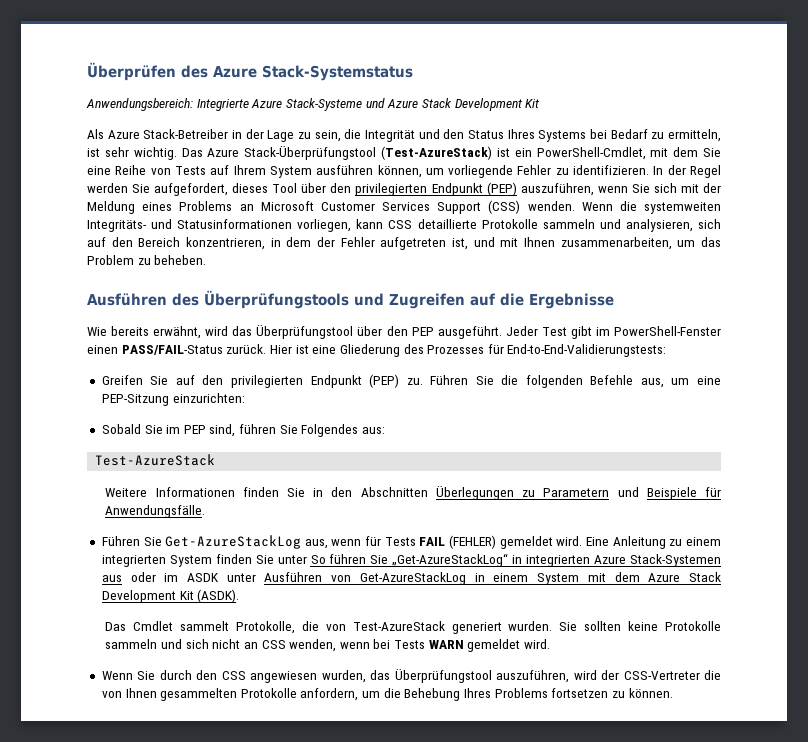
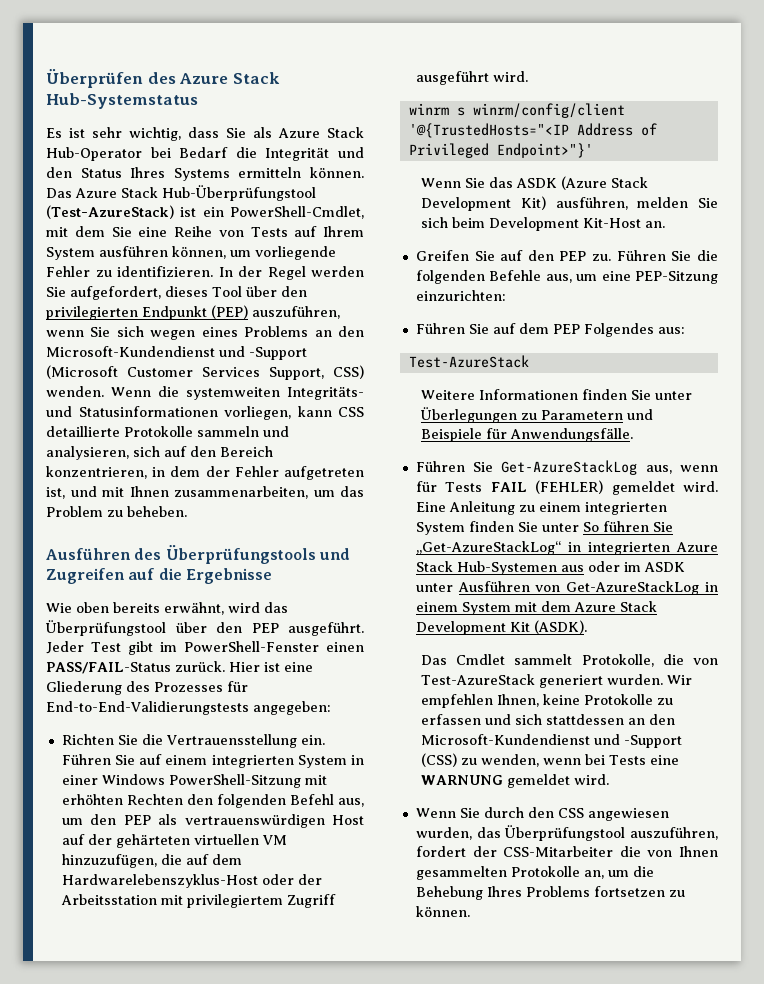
- Überprüfen des Azure Stack-Systemstatus
- Anwendungsbereich: Integrierte Azure Stack-Systeme und Azure Stack Development Kit
- Als Azure Stack-Betreiber in der Lage zu sein, die Integrität und den Status Ihres Systems bei Bedarf zu ermitteln, ist sehr wichtig. Das Azure Stack-Überprüfungstool (Test-AzureStack) ist ein PowerShell-Cmdlet, mit dem Sie eine Reihe von Tests auf Ihrem System ausführen können, um vorliegende Fehler zu identifizieren.
+ Überprüfen des Azure Stack Hub-Systemstatus
+ Es ist sehr wichtig, dass Sie als Azure Stack Hub-Operator bei Bedarf die Integrität und den Status Ihres Systems ermitteln können. Das Azure Stack Hub-Überprüfungstool (Test-AzureStack) ist ein PowerShell-Cmdlet, mit dem Sie eine Reihe von Tests auf Ihrem System ausführen können, um vorliegende Fehler zu identifizieren.
- In der Regel werden Sie aufgefordert, dieses Tool über den privilegierten Endpunkt (PEP) auszuführen, wenn Sie sich mit der Meldung eines Problems an Microsoft Customer Services Support (CSS) wenden.
+ In der Regel werden Sie aufgefordert, dieses Tool über den privilegierten Endpunkt (PEP) auszuführen, wenn Sie sich wegen eines Problems an den Microsoft-Kundendienst und -Support (Microsoft Customer Services Support, CSS) wenden.
- Wie bereits erwähnt, wird das Überprüfungstool über den PEP ausgeführt.
+ Wie oben bereits erwähnt, wird das Überprüfungstool über den PEP ausgeführt.
- Hier ist eine Gliederung des Prozesses für End-to-End-Validierungstests:
+ Hier ist eine Gliederung des Prozesses für End-to-End-Validierungstests angegeben:
+ Richten Sie die Vertrauensstellung ein. Führen Sie auf einem integrierten System in einer Windows PowerShell-Sitzung mit erhöhten Rechten den folgenden Befehl aus, um den PEP als vertrauenswürdigen Host auf der gehärteten virtuellen VM hinzuzufügen, die auf dem Hardwarelebenszyklus-Host oder der Arbeitsstation mit privilegiertem Zugriff ausgeführt wird.
+ winrm s winrm/config/client '@{TrustedHosts="<IP Address of Privileged Endpoint>"}'
+ Wenn Sie das ASDK (Azure Stack Development Kit) ausführen, melden Sie sich beim Development Kit-Host an.
- Greifen Sie auf den privilegierten Endpunkt (PEP) zu.
+ Greifen Sie auf den PEP zu.
- Sobald Sie im PEP sind, führen Sie Folgendes aus:
+ Führen Sie auf dem PEP Folgendes aus:
- Weitere Informationen finden Sie in den Abschnitten Überlegungen zu Parametern und Beispiele für Anwendungsfälle.
+ Weitere Informationen finden Sie unter Überlegungen zu Parametern und Beispiele für Anwendungsfälle.
- Eine Anleitung zu einem integrierten System finden Sie unter So führen Sie „Get-AzureStackLog“ in integrierten Azure Stack-Systemen aus oder im ASDK unter Ausführen von Get-AzureStackLog in einem System mit dem Azure Stack Development Kit (ASDK).
+ Eine Anleitung zu einem integrierten System finden Sie unter So führen Sie „Get-AzureStackLog“ in integrierten Azure Stack Hub-Systemen aus oder im ASDK unter Ausführen von Get-AzureStackLog in einem System mit dem Azure Stack Development Kit (ASDK).
- Sie sollten keine Protokolle sammeln und sich nicht an CSS wenden, wenn bei Tests WARN gemeldet wird.
+ Wir empfehlen Ihnen, keine Protokolle zu erfassen und sich stattdessen an den Microsoft-Kundendienst und -Support (CSS) zu wenden, wenn bei Tests eine WARNUNG gemeldet wird.
- Wenn Sie durch den CSS angewiesen wurden, das Überprüfungstool auszuführen, wird der CSS-Vertreter die von Ihnen gesammelten Protokolle anfordern, um die Behebung Ihres Problems fortsetzen zu können.
+ Wenn Sie durch den CSS angewiesen wurden, das Überprüfungstool auszuführen, fordert der CSS-Mitarbeiter die von Ihnen gesammelten Protokolle an, um die Behebung Ihres Problems fortsetzen zu können.

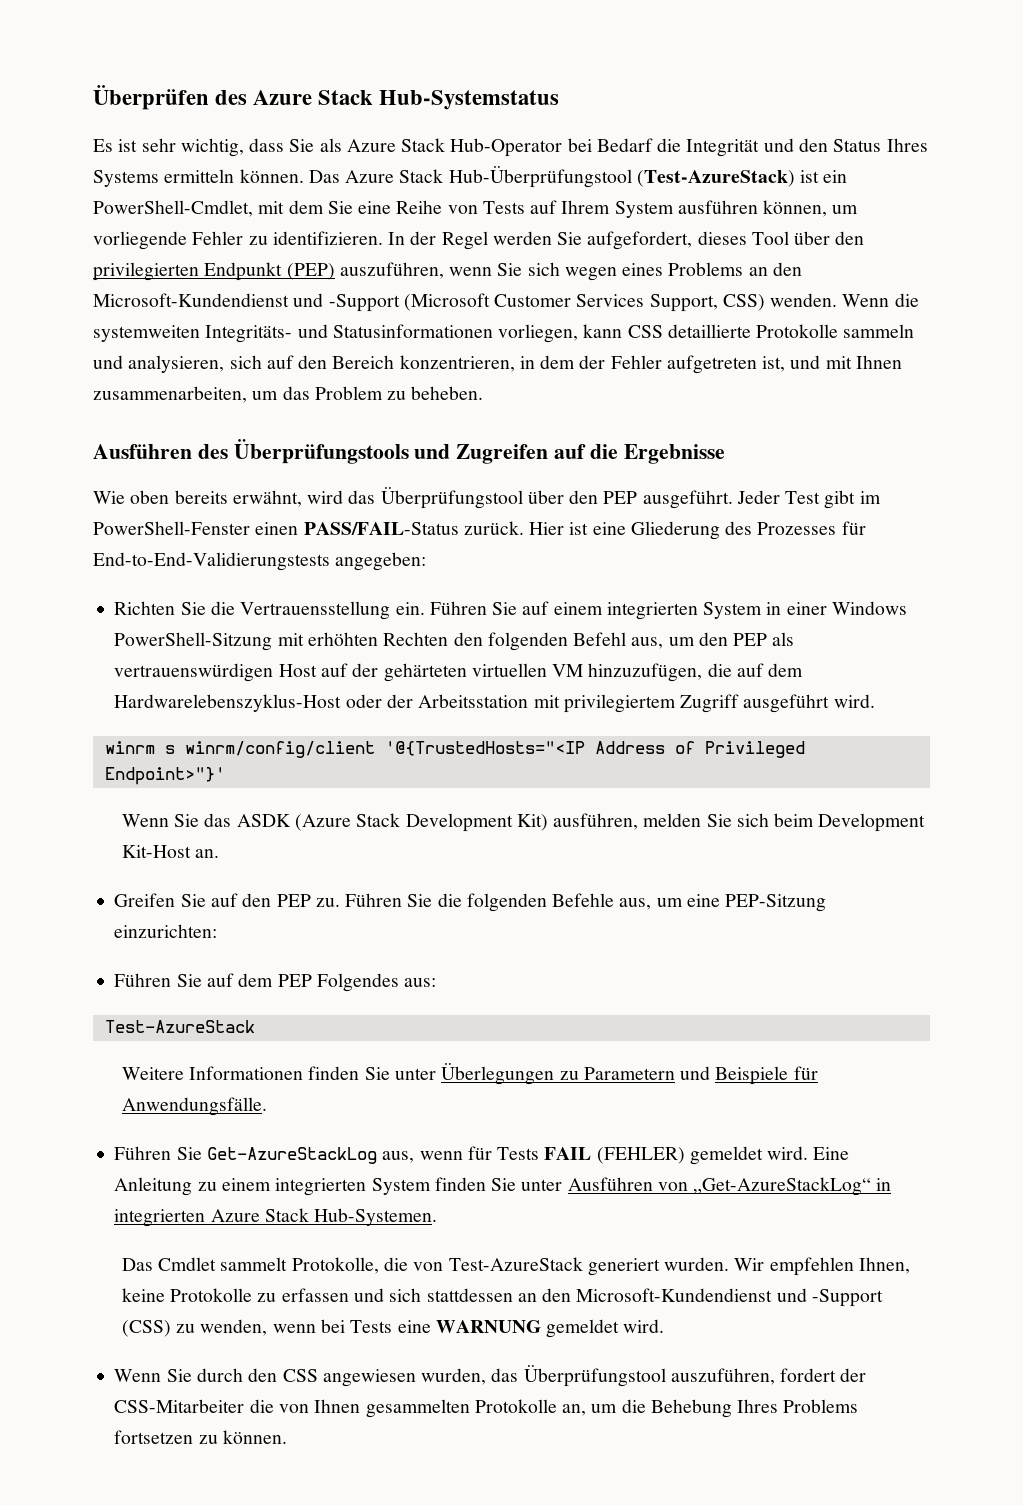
- Eine Anleitung zu einem integrierten System finden Sie unter So führen Sie „Get-AzureStackLog“ in integrierten Azure Stack Hub-Systemen aus oder im ASDK unter Ausführen von Get-AzureStackLog in einem System mit dem Azure Stack Development Kit (ASDK).
+ Eine Anleitung zu einem integrierten System finden Sie unter Ausführen von „Get-AzureStackLog“ in integrierten Azure Stack Hub-Systemen.

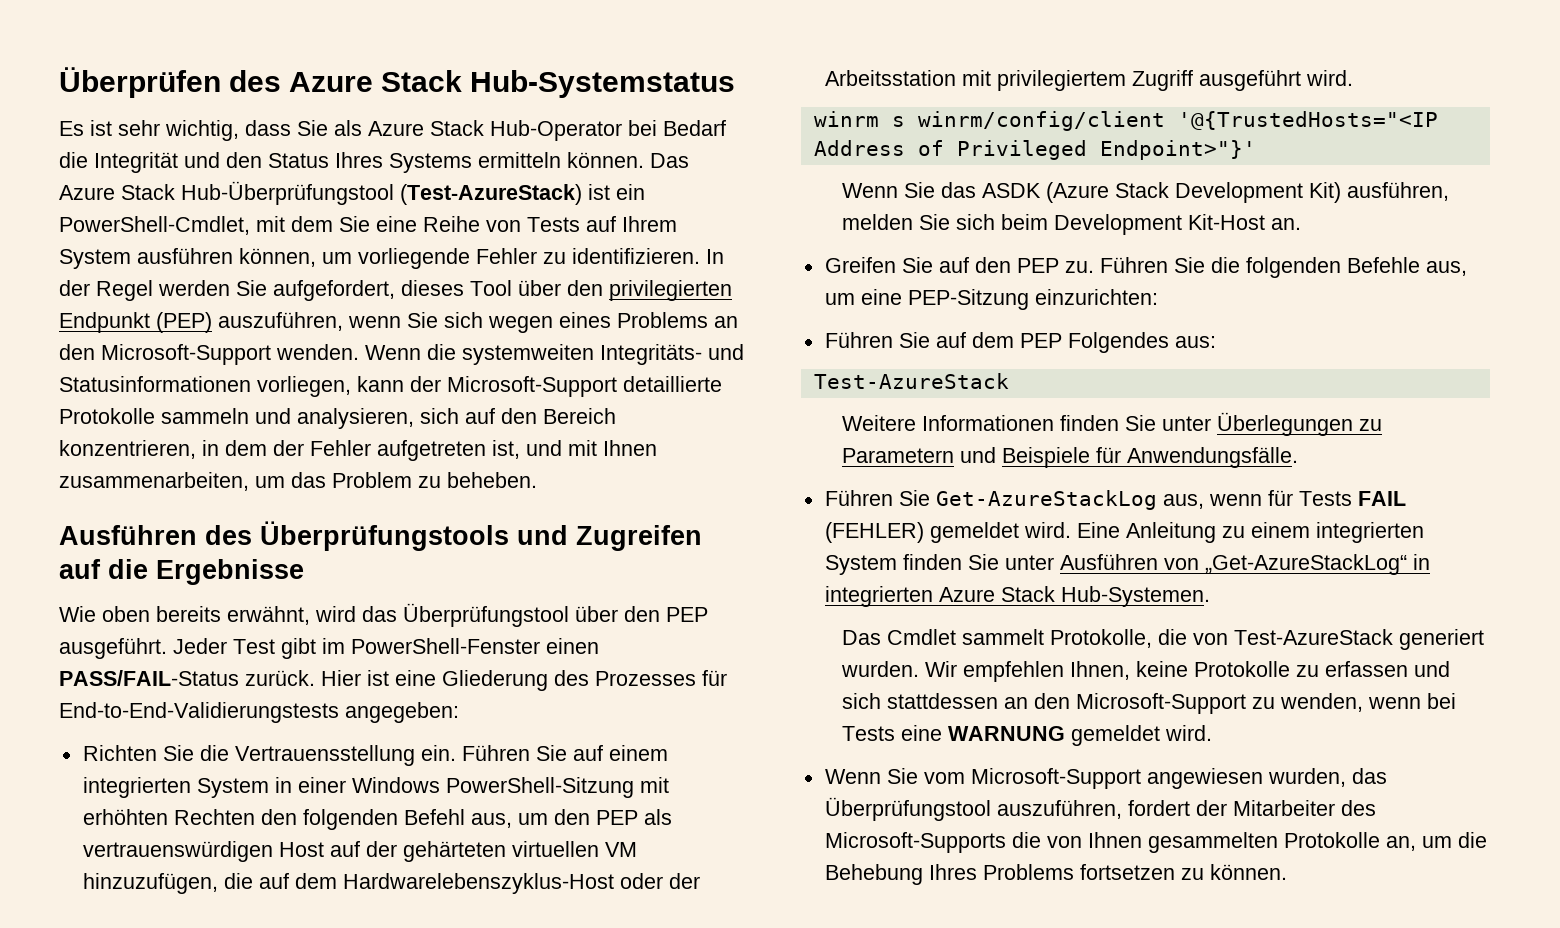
- In der Regel werden Sie aufgefordert, dieses Tool über den privilegierten Endpunkt (PEP) auszuführen, wenn Sie sich wegen eines Problems an den Microsoft-Kundendienst und -Support (Microsoft Customer Services Support, CSS) wenden.
+ In der Regel werden Sie aufgefordert, dieses Tool über den privilegierten Endpunkt (PEP) auszuführen, wenn Sie sich wegen eines Problems an den Microsoft-Support wenden.
- Wenn die systemweiten Integritäts- und Statusinformationen vorliegen, kann CSS detaillierte Protokolle sammeln und analysieren, sich auf den Bereich konzentrieren, in dem der Fehler aufgetreten ist, und mit Ihnen zusammenarbeiten, um das Problem zu beheben.
+ Wenn die systemweiten Integritäts- und Statusinformationen vorliegen, kann der Microsoft-Support detaillierte Protokolle sammeln und analysieren, sich auf den Bereich konzentrieren, in dem der Fehler aufgetreten ist, und mit Ihnen zusammenarbeiten, um das Problem zu beheben.
- Wir empfehlen Ihnen, keine Protokolle zu erfassen und sich stattdessen an den Microsoft-Kundendienst und -Support (CSS) zu wenden, wenn bei Tests eine WARNUNG gemeldet wird.
+ Wir empfehlen Ihnen, keine Protokolle zu erfassen und sich stattdessen an den Microsoft-Support zu wenden, wenn bei Tests eine WARNUNG gemeldet wird.
- Wenn Sie durch den CSS angewiesen wurden, das Überprüfungstool auszuführen, fordert der CSS-Mitarbeiter die von Ihnen gesammelten Protokolle an, um die Behebung Ihres Problems fortsetzen zu können.
+ Wenn Sie vom Microsoft-Support angewiesen wurden, das Überprüfungstool auszuführen, fordert der Mitarbeiter des Microsoft-Supports die von Ihnen gesammelten Protokolle an, um die Behebung Ihres Problems fortsetzen zu können.

